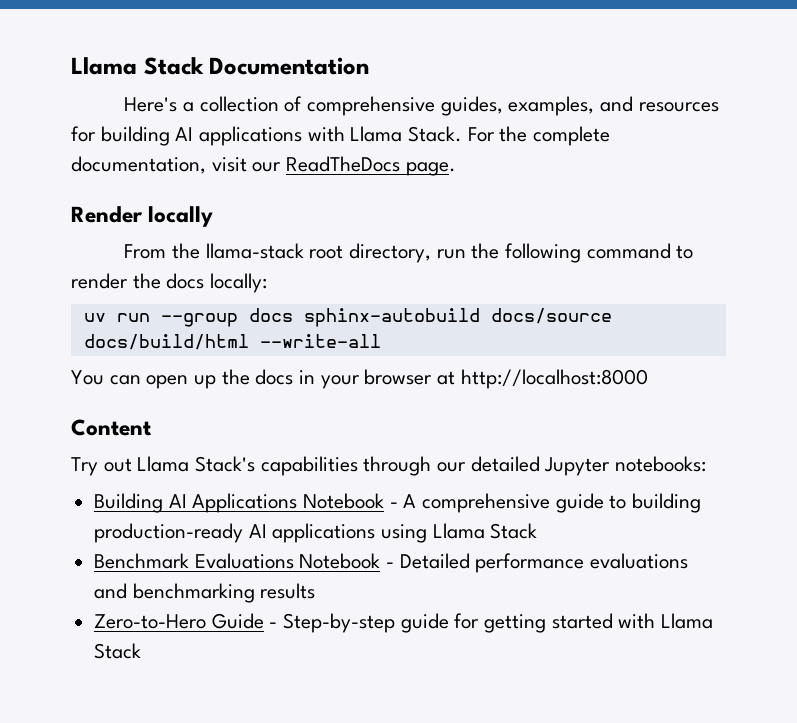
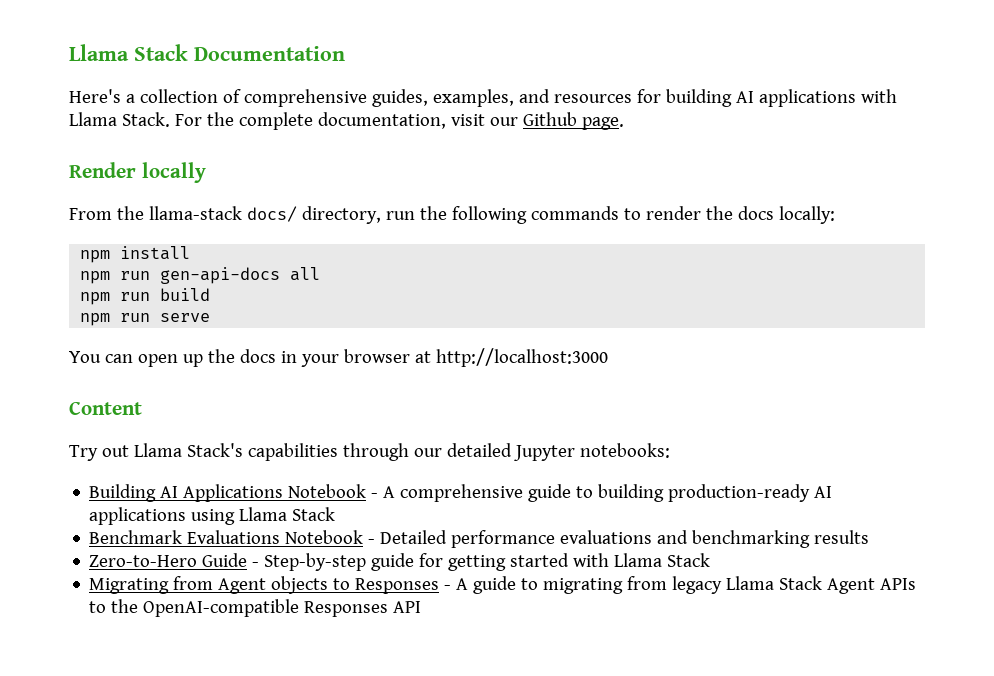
- For the complete documentation, visit our ReadTheDocs page.
+ For the complete documentation, visit our Github page.
- From the llama-stack root directory, run the following command to render the docs locally:
+ From the llama-stack docs/ directory, run the following commands to render the docs locally:
- uv run --group docs sphinx-autobuild docs/source docs/build/html --write-all
+ npm install
+ npm run gen-api-docs all
+ npm run build
+ npm run serve
- You can open up the docs in your browser at http://localhost:8000
+ You can open up the docs in your browser at http://localhost:3000
+ Migrating from Agent objects to Responses - A guide to migrating from legacy Llama Stack Agent APIs to the OpenAI-compatible Responses API

